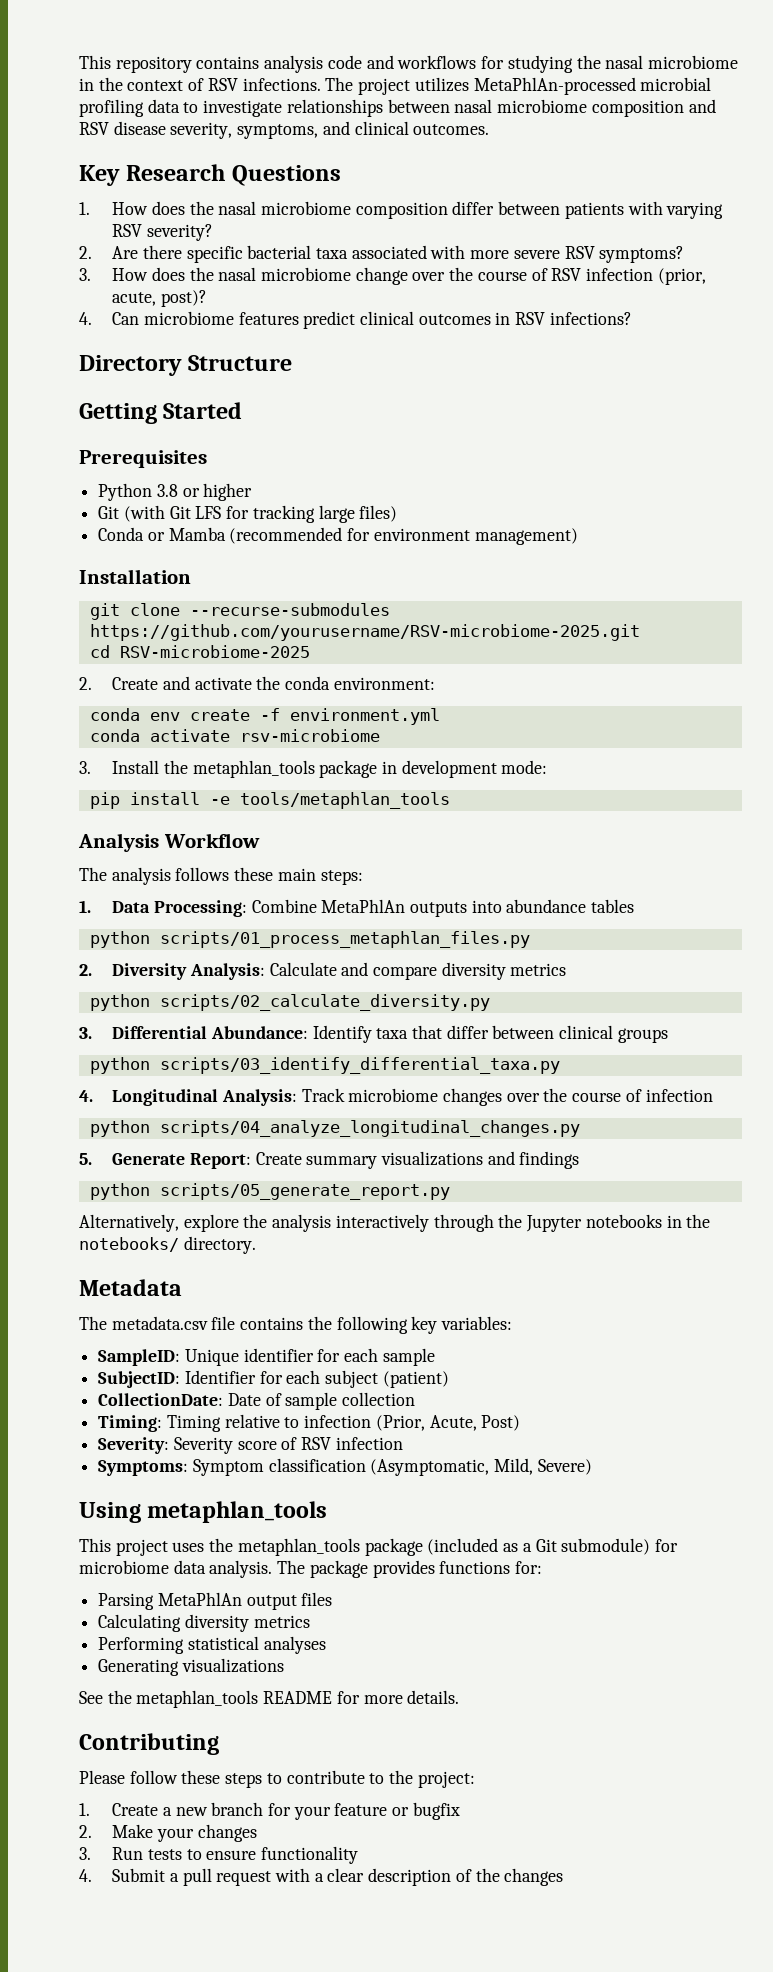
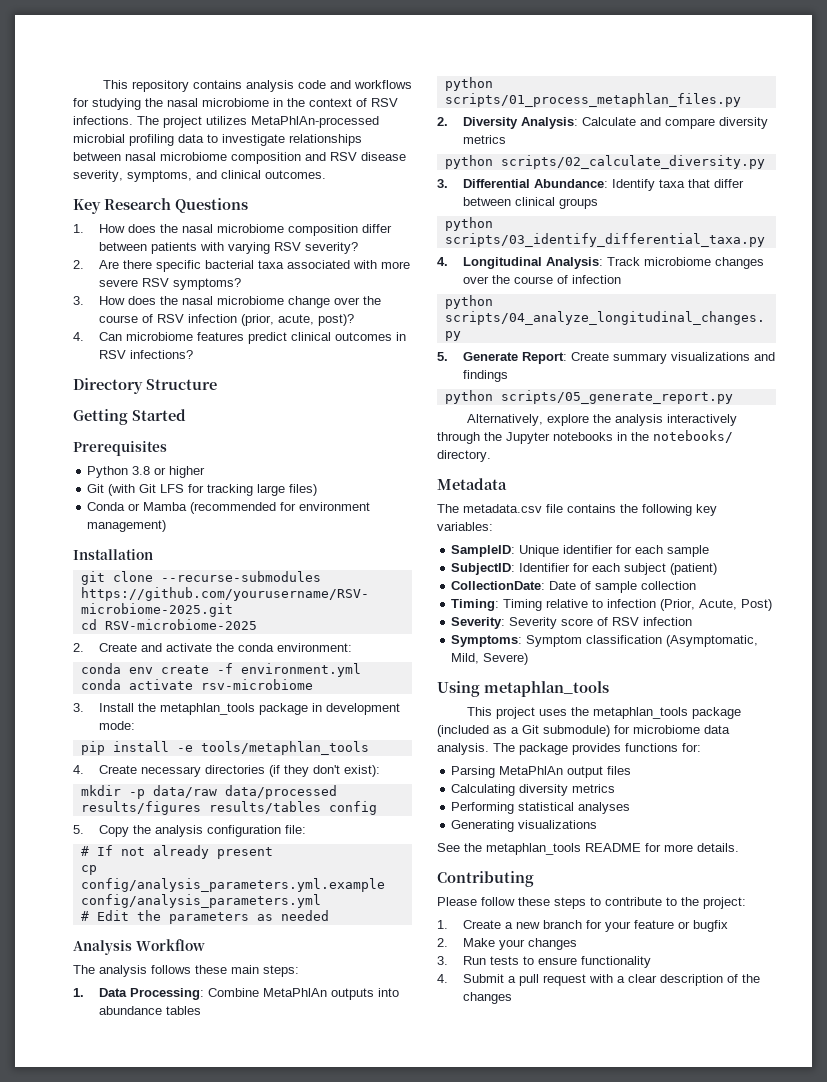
+ 4. Create necessary directories (if they don't exist):
+ mkdir -p data/raw data/processed results/figures results/tables config
+ 5. Copy the analysis configuration file:
+ # If not already present
+ cp config/analysis_parameters.yml.example config/analysis_parameters.yml
+ # Edit the parameters as needed

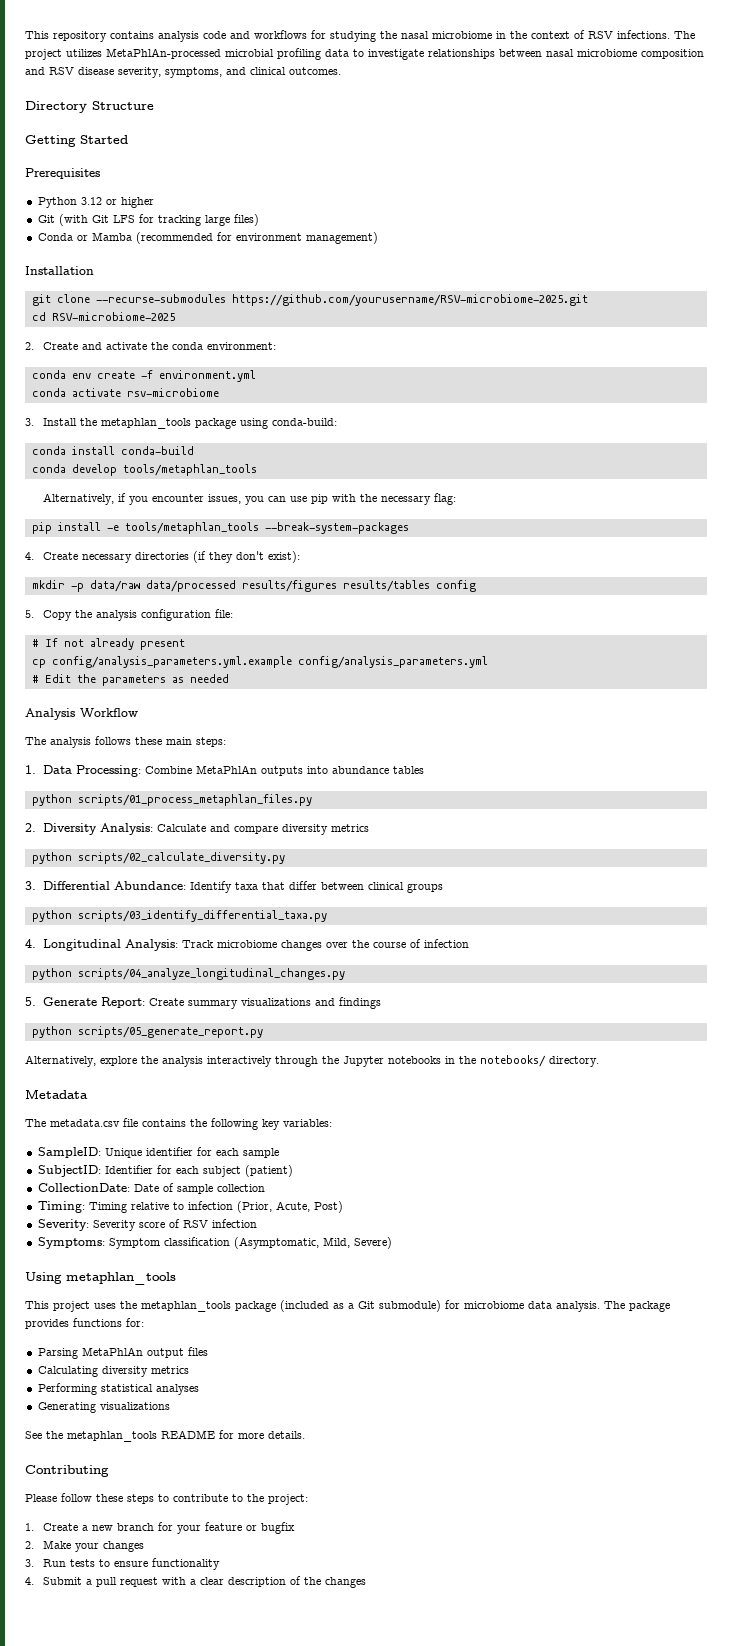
- Key Research Questions
- 1. How does the nasal microbiome composition differ between patients with varying RSV severity?
- 2. Are there specific bacterial taxa associated with more severe RSV symptoms?
- 3. How does the nasal microbiome change over the course of RSV infection (prior, acute, post)?
- 4. Can microbiome features predict clinical outcomes in RSV infections?
- Python 3.8 or higher
+ Python 3.12 or higher
- 3. Install the metaphlan_tools package in development mode:
+ 3. Install the metaphlan_tools package using conda-build:
+ conda install conda-build
+ conda develop tools/metaphlan_tools
+ Alternatively, if you encounter issues, you can use pip with the necessary flag:
- pip install -e tools/metaphlan_tools
+ pip install -e tools/metaphlan_tools --break-system-packages

